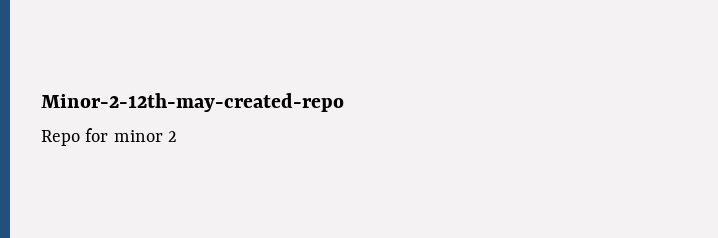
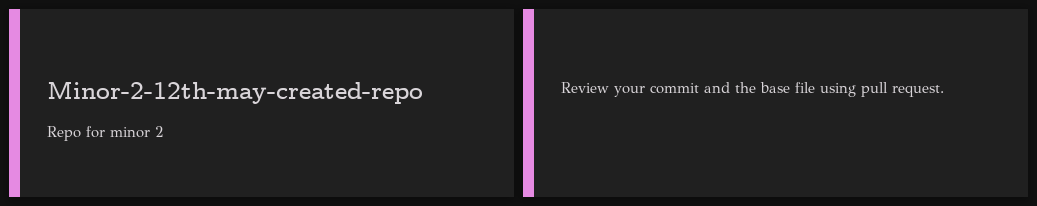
+ Review your commit and the base file using pull request.

